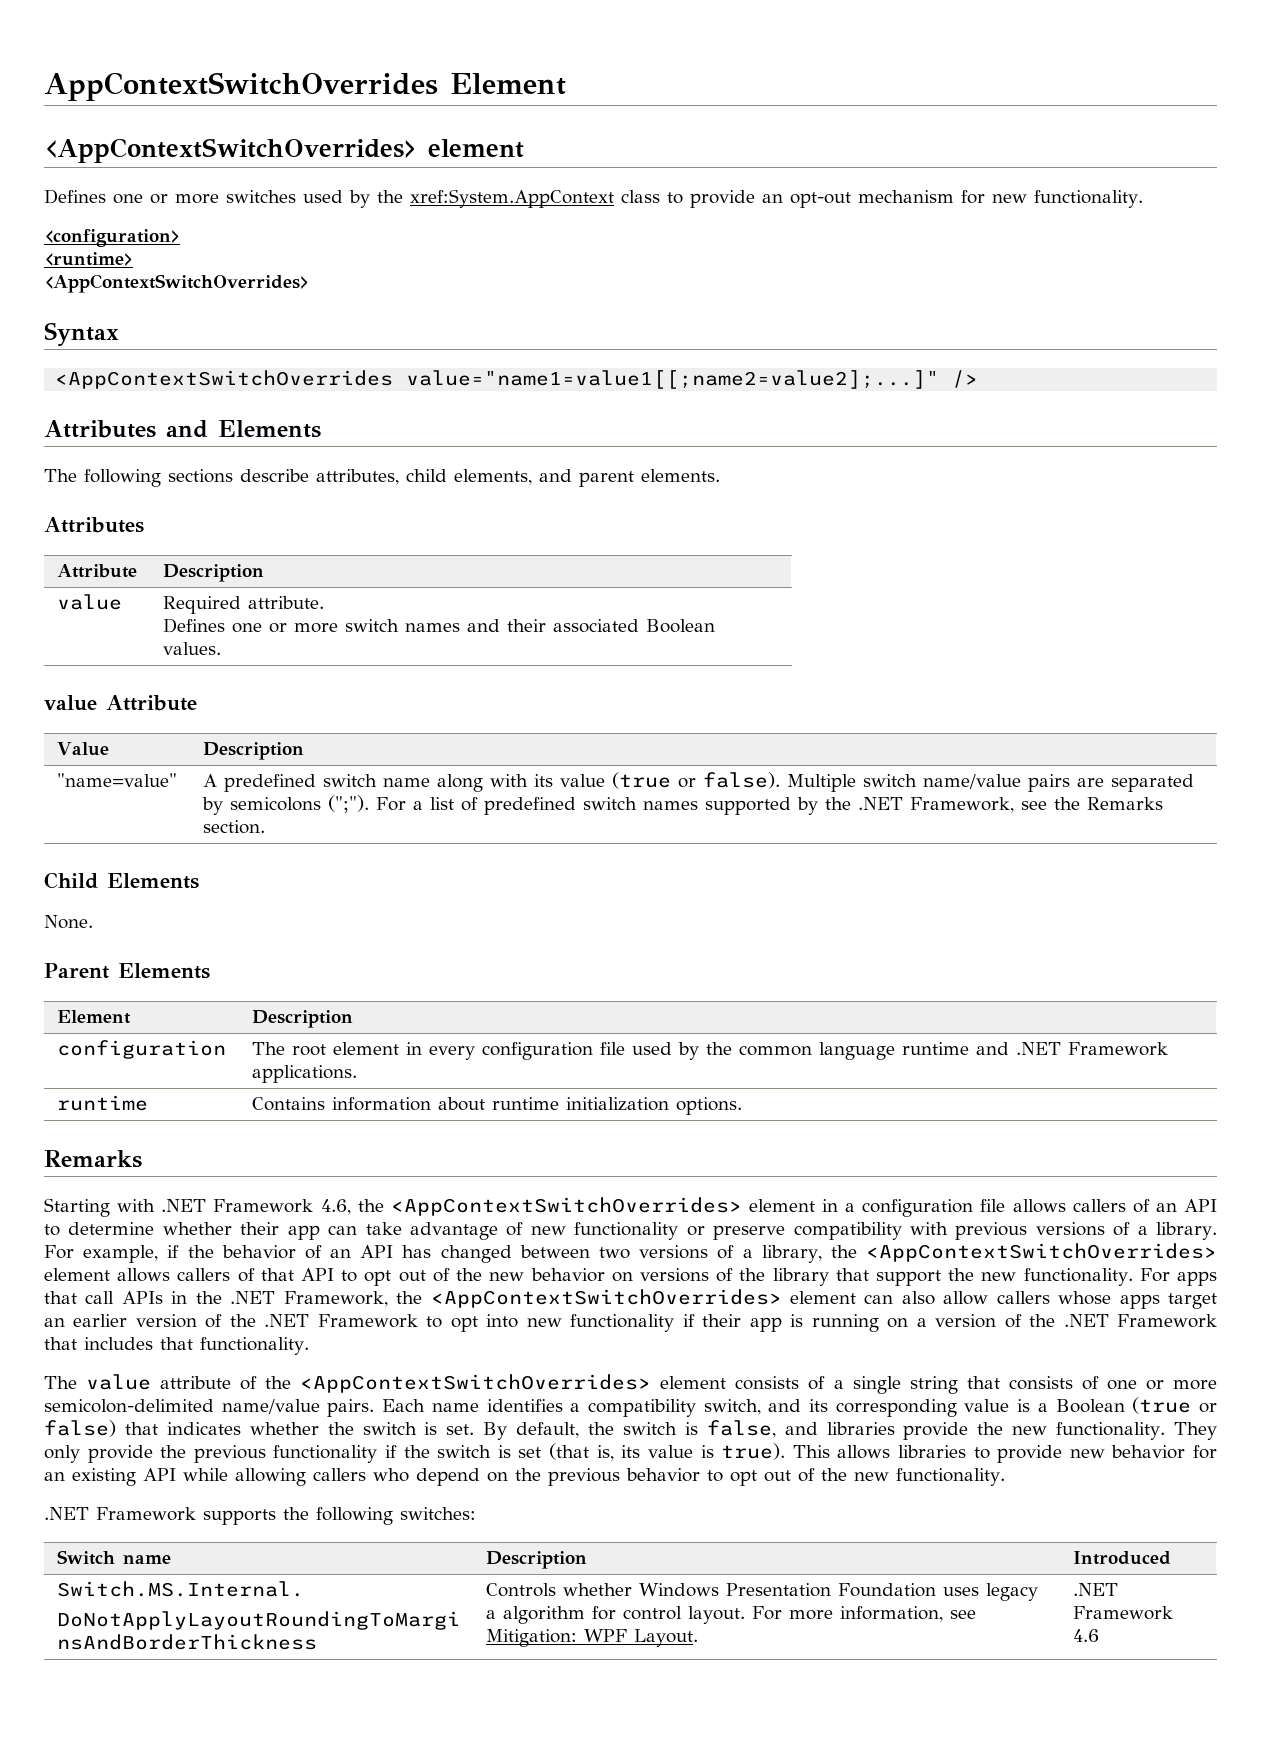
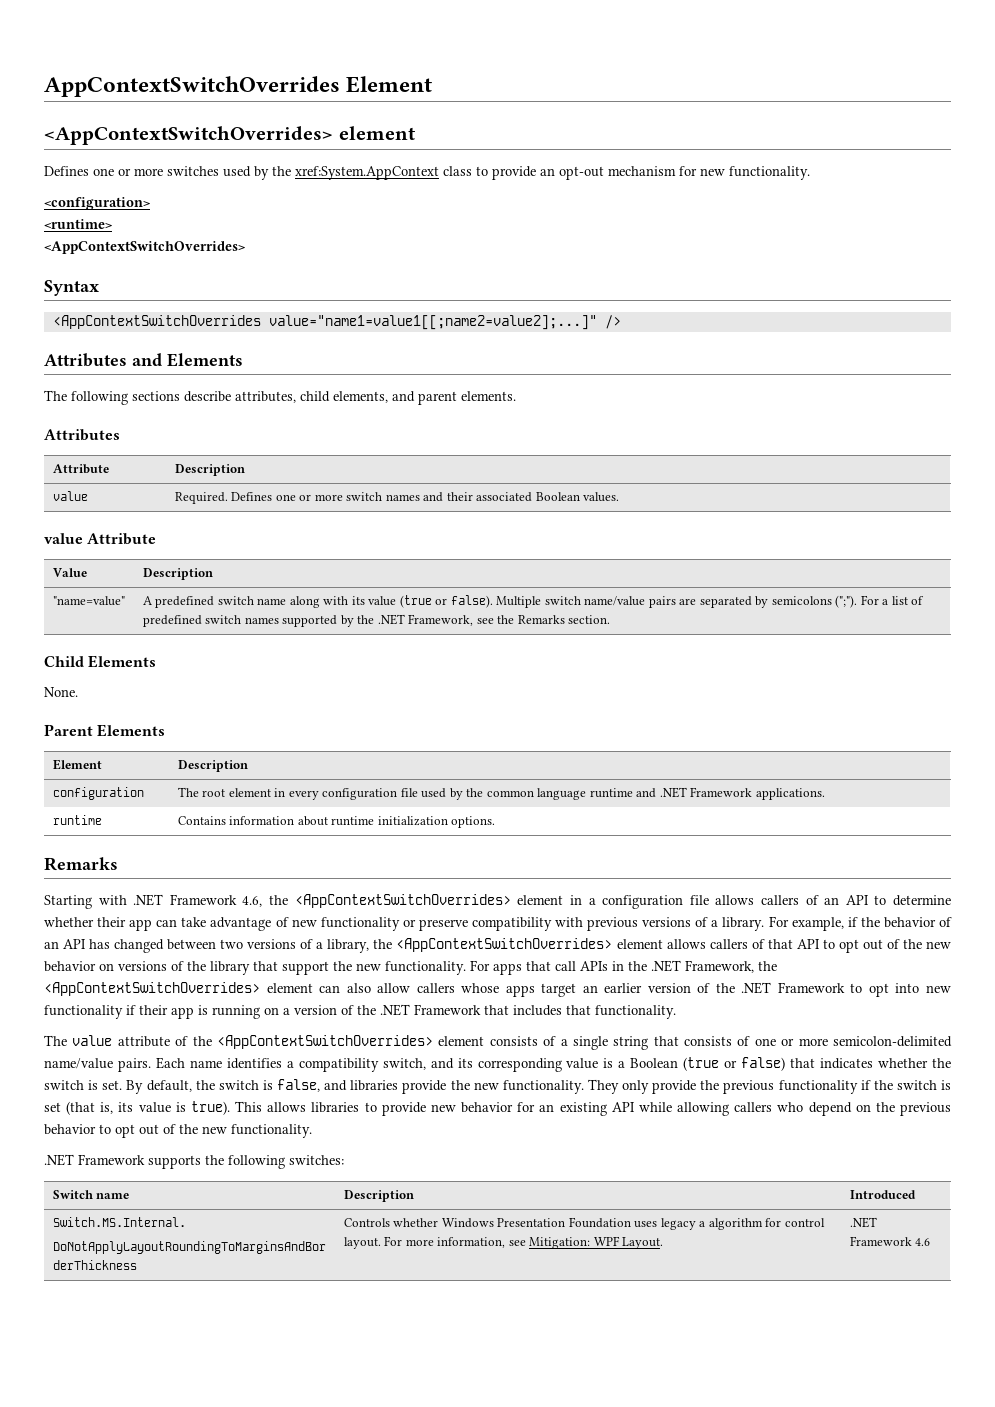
- value | Required attribute.
- Defines one or more switch names and their associated Boolean values.
+ value | Required. Defines one or more switch names and their associated Boolean values.

